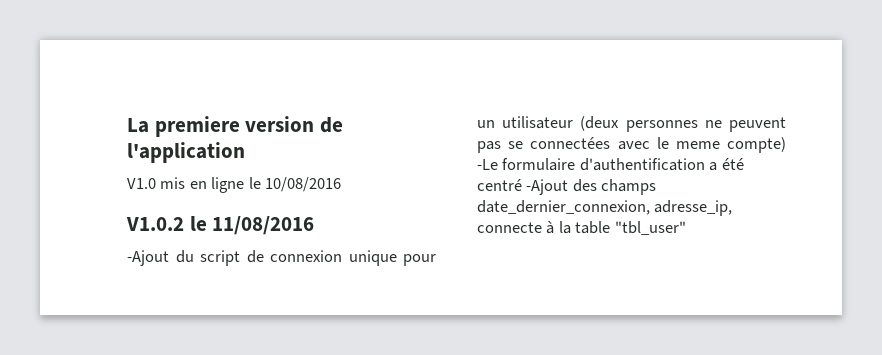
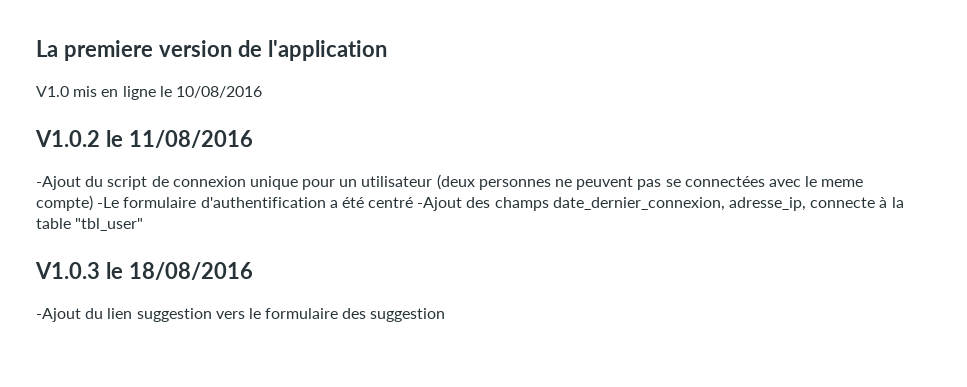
+ V1.0.3 le 18/08/2016
+ -Ajout du lien suggestion vers le formulaire des suggestion

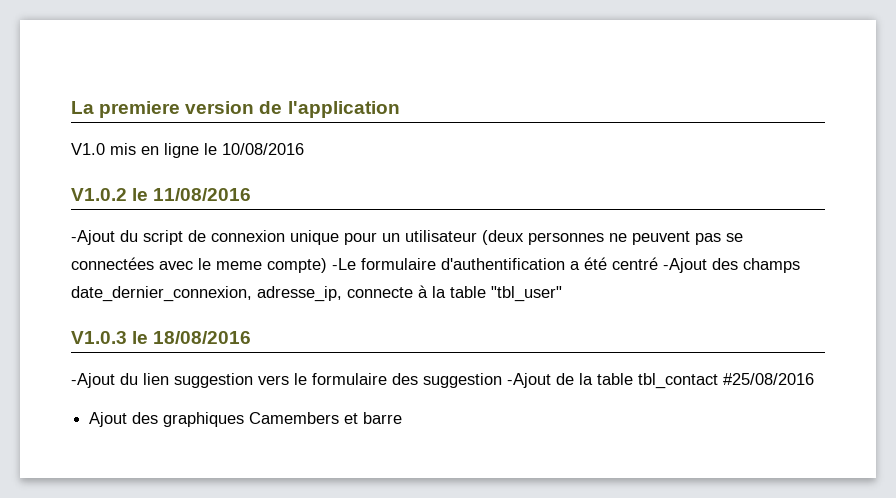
- -Ajout du lien suggestion vers le formulaire des suggestion
+ -Ajout du lien suggestion vers le formulaire des suggestion -Ajout de la table tbl_contact #25/08/2016
+ Ajout des graphiques Camembers et barre

